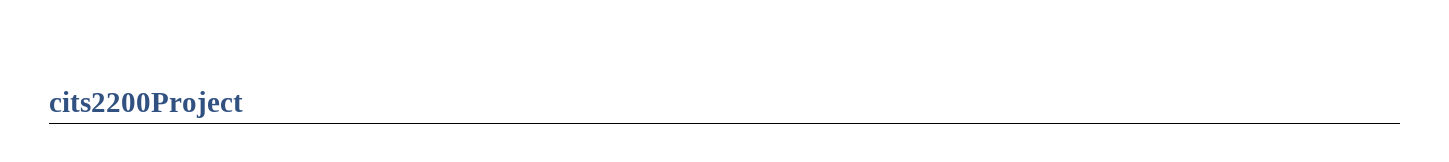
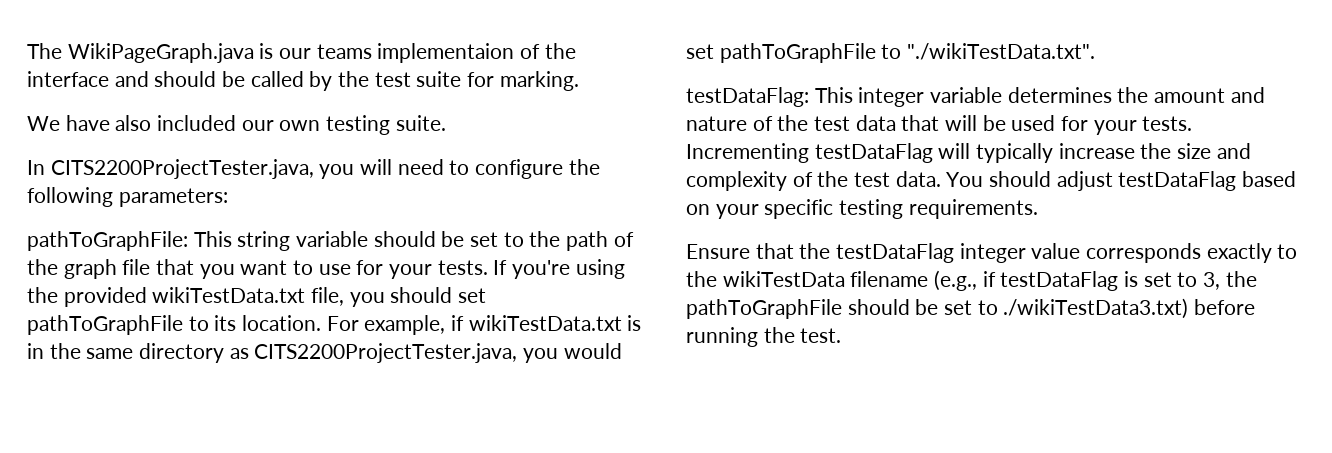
- cits2200Project
+ The WikiPageGraph.java is our teams implementaion of the interface and should be called by the test suite for marking.
+ We have also included our own testing suite.
+ In CITS2200ProjectTester.java, you will need to configure the following parameters:
+ pathToGraphFile: This string variable should be set to the path of the graph file that you want to use for your tests. If you're using the provided wikiTestData.txt file, you should set pathToGraphFile to its location. For example, if wikiTestData.txt is in the same directory as CITS2200ProjectTester.java, you would set pathToGraphFile to "./wikiTestData.txt".
+ testDataFlag: This integer variable determines the amount and nature of the test data that will be used for your tests. Incrementing testDataFlag will typically increase the size and complexity of the test data. You should adjust testDataFlag based on your specific testing requirements.
+ Ensure that the testDataFlag integer value corresponds exactly to the wikiTestData filename (e.g., if testDataFlag is set to 3, the pathToGraphFile should be set to ./wikiTestData3.txt) before running the test.

